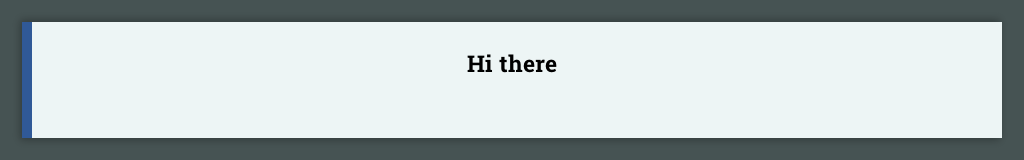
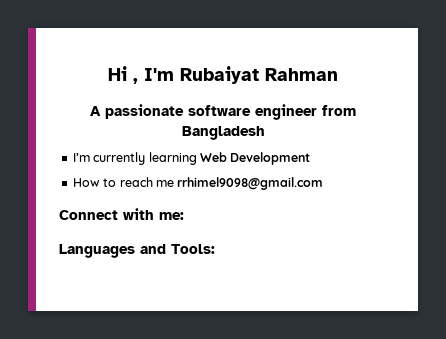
- Hi there
+ Hi , I'm Rubaiyat Rahman
+ A passionate software engineer from Bangladesh
+ I’m currently learning Web Development
+ How to reach me rrhimel9098@gmail.com
+ Connect with me:
+ Languages and Tools:

